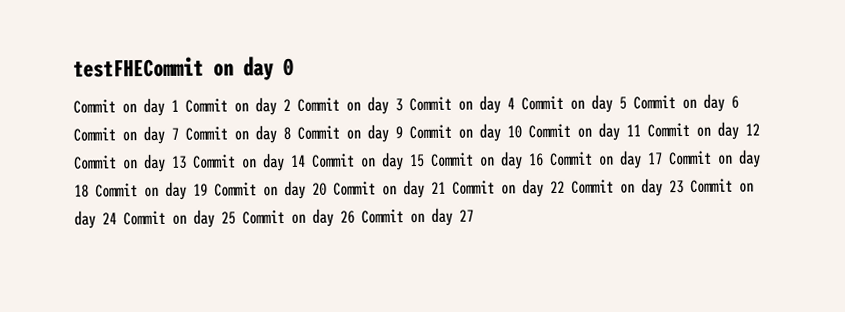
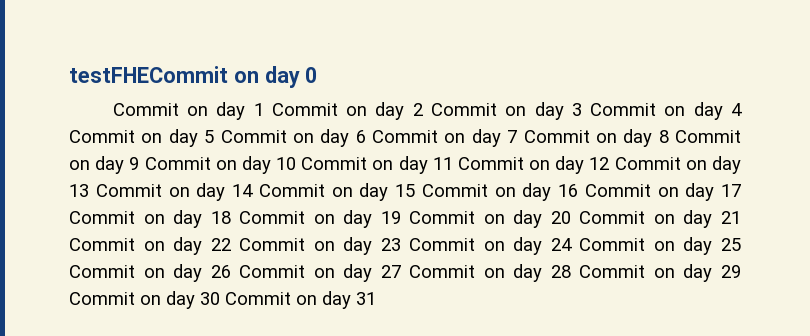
- Commit on day 1 Commit on day 2 Commit on day 3 Commit on day 4 Commit on day 5 Commit on day 6 Commit on day 7 Commit on day 8 Commit on day 9 Commit on day 10 Commit on day 11 Commit on day 12 Commit on day 13 Commit on day 14 Commit on day 15 Commit on day 16 Commit on day 17 Commit on day 18 Commit on day 19 Commit on day 20 Commit on day 21 Commit on day 22 Commit on day 23 Commit on day 24 Commit on day 25 Commit on day 26 Commit on day 27
+ Commit on day 1 Commit on day 2 Commit on day 3 Commit on day 4 Commit on day 5 Commit on day 6 Commit on day 7 Commit on day 8 Commit on day 9 Commit on day 10 Commit on day 11 Commit on day 12 Commit on day 13 Commit on day 14 Commit on day 15 Commit on day 16 Commit on day 17 Commit on day 18 Commit on day 19 Commit on day 20 Commit on day 21 Commit on day 22 Commit on day 23 Commit on day 24 Commit on day 25 Commit on day 26 Commit on day 27 Commit on day 28 Commit on day 29 Commit on day 30 Commit on day 31

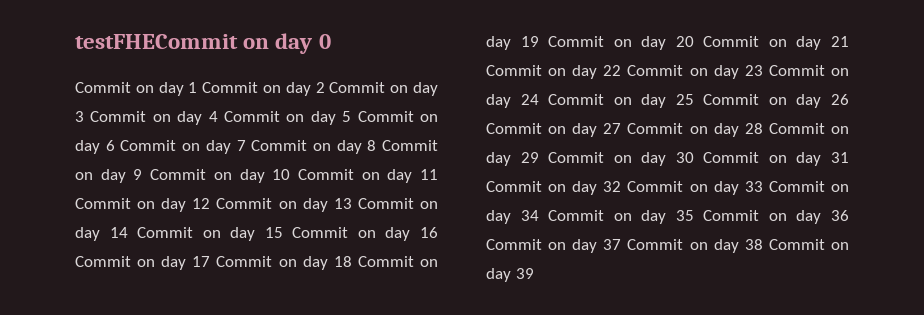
- Commit on day 1 Commit on day 2 Commit on day 3 Commit on day 4 Commit on day 5 Commit on day 6 Commit on day 7 Commit on day 8 Commit on day 9 Commit on day 10 Commit on day 11 Commit on day 12 Commit on day 13 Commit on day 14 Commit on day 15 Commit on day 16 Commit on day 17 Commit on day 18 Commit on day 19 Commit on day 20 Commit on day 21 Commit on day 22 Commit on day 23 Commit on day 24 Commit on day 25 Commit on day 26 Commit on day 27 Commit on day 28 Commit on day 29 Commit on day 30 Commit on day 31
+ Commit on day 1 Commit on day 2 Commit on day 3 Commit on day 4 Commit on day 5 Commit on day 6 Commit on day 7 Commit on day 8 Commit on day 9 Commit on day 10 Commit on day 11 Commit on day 12 Commit on day 13 Commit on day 14 Commit on day 15 Commit on day 16 Commit on day 17 Commit on day 18 Commit on day 19 Commit on day 20 Commit on day 21 Commit on day 22 Commit on day 23 Commit on day 24 Commit on day 25 Commit on day 26 Commit on day 27 Commit on day 28 Commit on day 29 Commit on day 30 Commit on day 31 Commit on day 32 Commit on day 33 Commit on day 34 Commit on day 35 Commit on day 36 Commit on day 37 Commit on day 38 Commit on day 39

